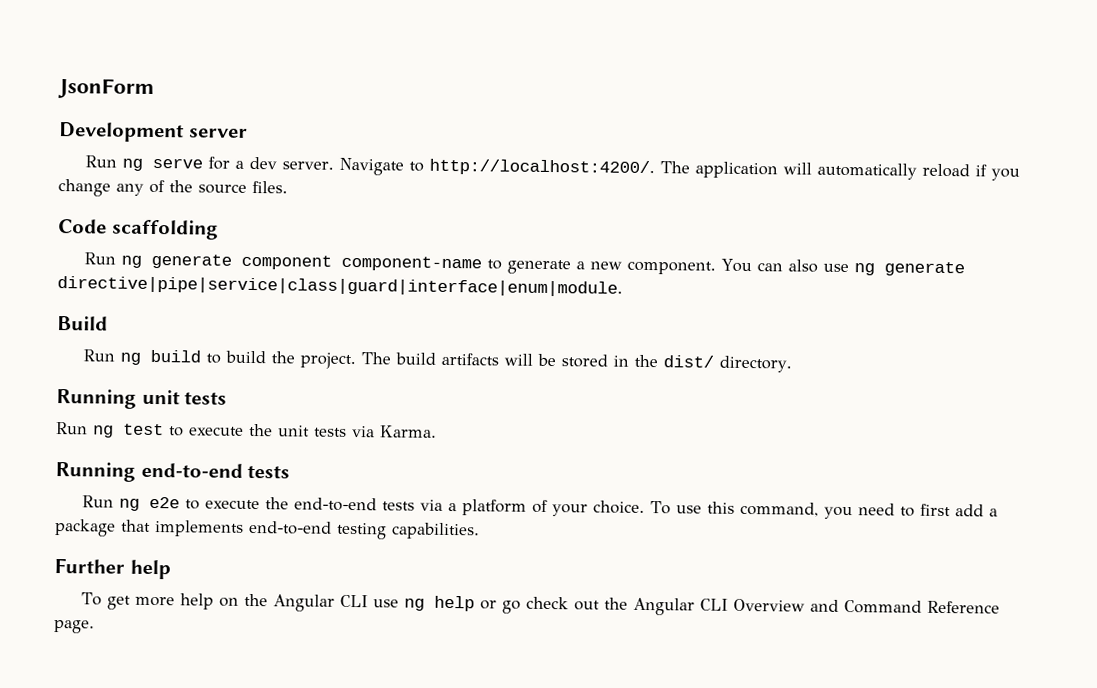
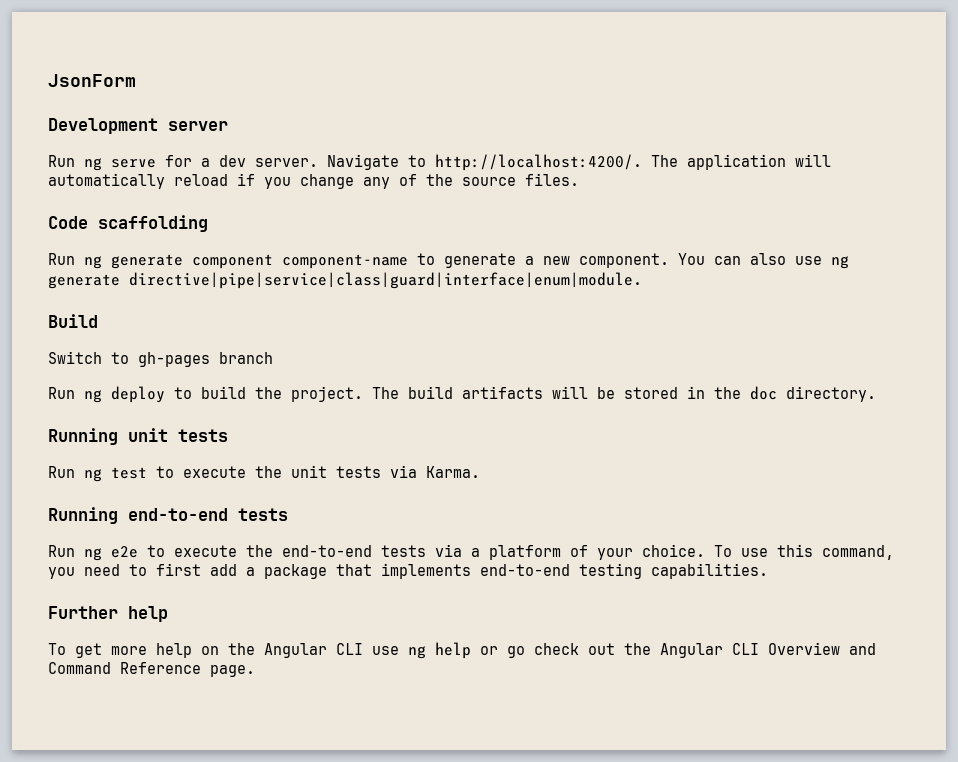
- Run ng build to build the project.
+ Switch to gh-pages branch
+ Run ng deploy to build the project.
- The build artifacts will be stored in the dist/ directory.
+ The build artifacts will be stored in the doc directory.

